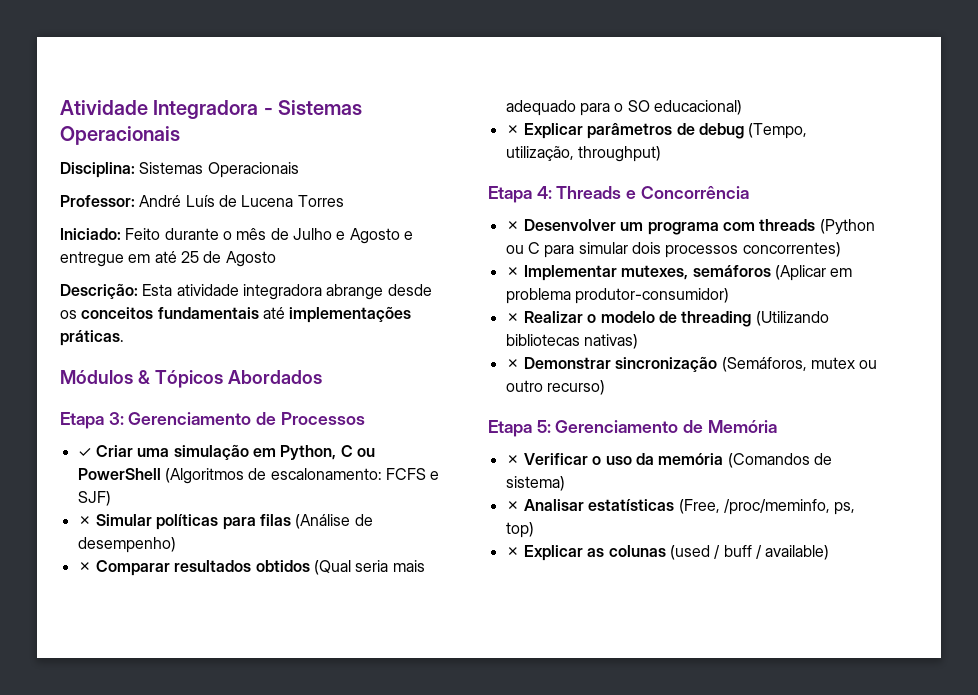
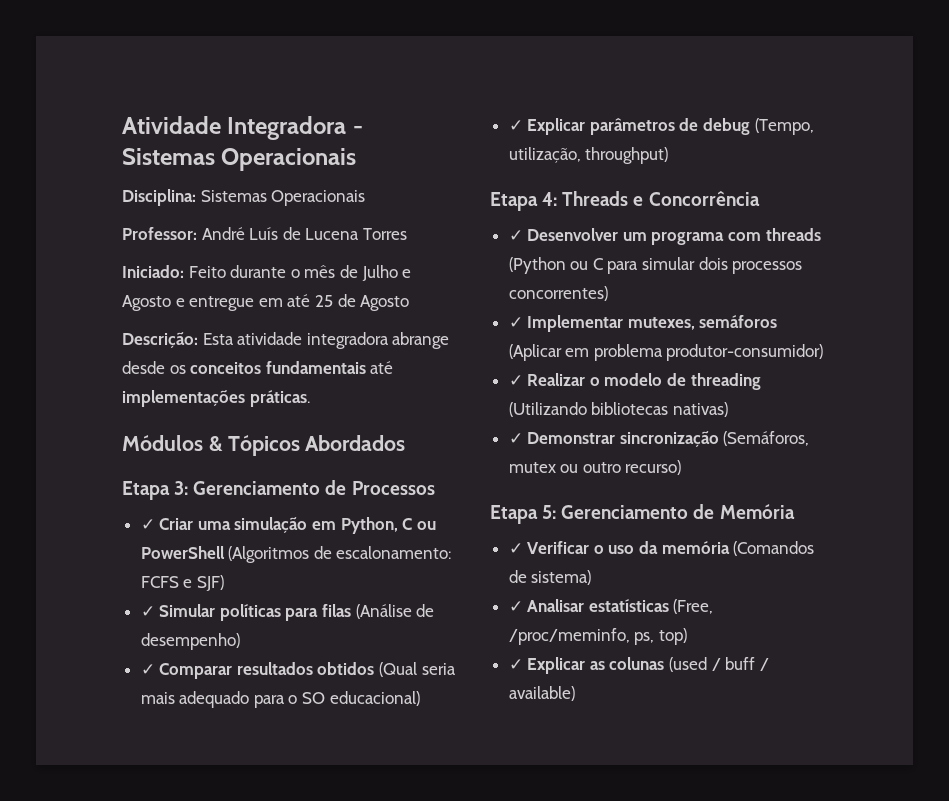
- ✗ Simular políticas para filas (Análise de desempenho)
+ ✓ Simular políticas para filas (Análise de desempenho)
- ✗ Comparar resultados obtidos (Qual seria mais adequado para o SO educacional)
+ ✓ Comparar resultados obtidos (Qual seria mais adequado para o SO educacional)
- ✗ Explicar parâmetros de debug (Tempo, utilização, throughput)
+ ✓ Explicar parâmetros de debug (Tempo, utilização, throughput)
- ✗ Desenvolver um programa com threads (Python ou C para simular dois processos concorrentes)
+ ✓ Desenvolver um programa com threads (Python ou C para simular dois processos concorrentes)
- ✗ Implementar mutexes, semáforos (Aplicar em problema produtor-consumidor)
+ ✓ Implementar mutexes, semáforos (Aplicar em problema produtor-consumidor)
- ✗ Realizar o modelo de threading (Utilizando bibliotecas nativas)
+ ✓ Realizar o modelo de threading (Utilizando bibliotecas nativas)
- ✗ Demonstrar sincronização (Semáforos, mutex ou outro recurso)
+ ✓ Demonstrar sincronização (Semáforos, mutex ou outro recurso)
- ✗ Verificar o uso da memória (Comandos de sistema)
+ ✓ Verificar o uso da memória (Comandos de sistema)
- ✗ Analisar estatísticas (Free, /proc/meminfo, ps, top)
+ ✓ Analisar estatísticas (Free, /proc/meminfo, ps, top)
- ✗ Explicar as colunas (used / buff / available)
+ ✓ Explicar as colunas (used / buff / available)

